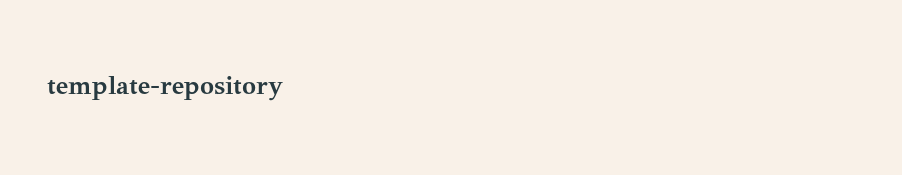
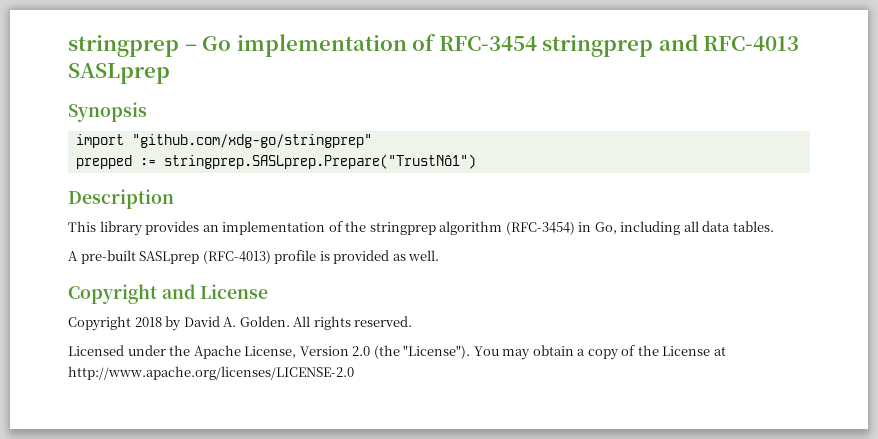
- template-repository
+ stringprep – Go implementation of RFC-3454 stringprep and RFC-4013 SASLprep
+ Synopsis
+ import "github.com/xdg-go/stringprep"
+ prepped := stringprep.SASLprep.Prepare("TrustNô1")
+ Description
+ This library provides an implementation of the stringprep algorithm (RFC-3454) in Go, including all data tables.
+ A pre-built SASLprep (RFC-4013) profile is provided as well.
+ Copyright and License
+ Copyright 2018 by David A. Golden. All rights reserved.
+ Licensed under the Apache License, Version 2.0 (the "License"). You may obtain a copy of the License at http://www.apache.org/licenses/LICENSE-2.0

